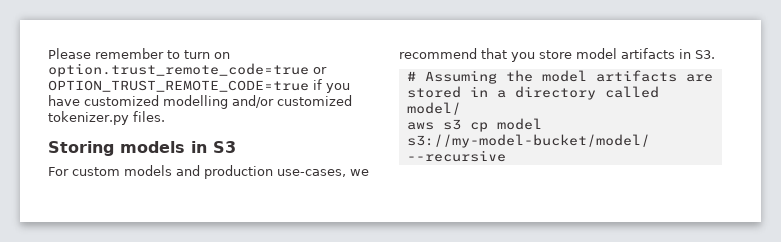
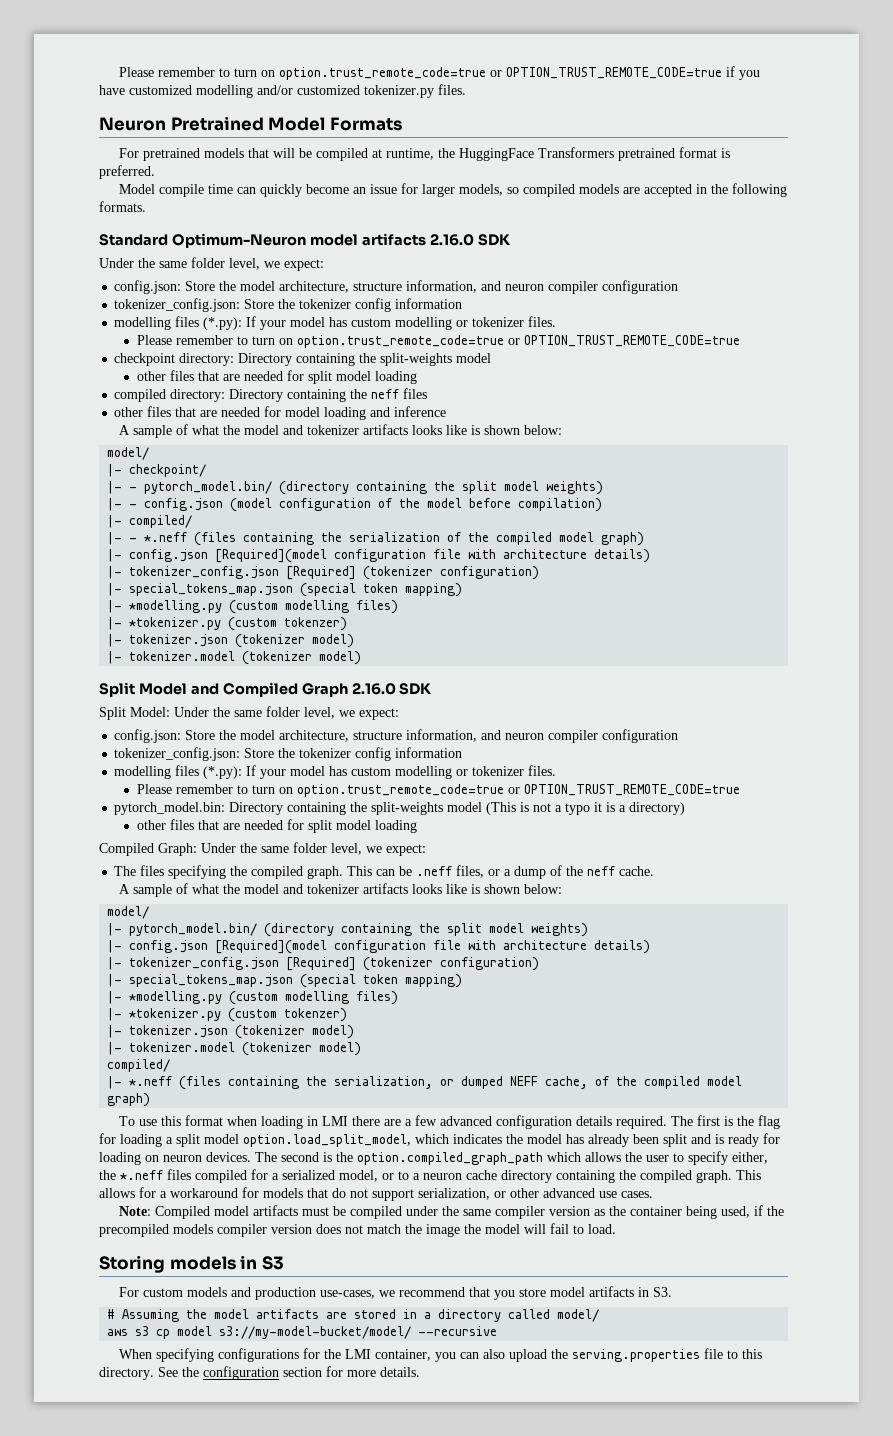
+ Neuron Pretrained Model Formats
+ For pretrained models that will be compiled at runtime, the HuggingFace Transformers pretrained format is preferred.
+ Model compile time can quickly become an issue for larger models, so compiled models are accepted in the following formats.
+ Standard Optimum-Neuron model artifacts 2.16.0 SDK
+ Under the same folder level, we expect:
+ config.json: Store the model architecture, structure information, and neuron compiler configuration
+ tokenizer_config.json: Store the tokenizer config information
+ modelling files (*.py): If your model has custom modelling or tokenizer files.
+ Please remember to turn on option.trust_remote_code=true or OPTION_TRUST_REMOTE_CODE=true
+ checkpoint directory: Directory containing the split-weights model
+ other files that are needed for split model loading
+ compiled directory: Directory containing the neff files
+ other files that are needed for model loading and inference
+ A sample of what the model and tokenizer artifacts looks like is shown below:
+ model/
+ |- checkpoint/
+ |- - pytorch_model.bin/ (directory containing the split model weights)
+ |- - config.json (model configuration of the model before compilation)
+ |- compiled/
+ |- - *.neff (files containing the serialization of the compiled model graph)
+ |- config.json [Required](model configuration file with architecture details)
+ |- tokenizer_config.json [Required] (tokenizer configuration)
+ |- special_tokens_map.json (special token mapping)
+ |- *modelling.py (custom modelling files)
+ |- *tokenizer.py (custom tokenzer)
+ |- tokenizer.json (tokenizer model)
+ |- tokenizer.model (tokenizer model)
+ Split Model and Compiled Graph 2.16.0 SDK
+ Split Model: Under the same folder level, we expect:
+ config.json: Store the model architecture, structure information, and neuron compiler configuration
+ tokenizer_config.json: Store the tokenizer config information
+ modelling files (*.py): If your model has custom modelling or tokenizer files.
+ Please remember to turn on option.trust_remote_code=true or OPTION_TRUST_REMOTE_CODE=true
+ pytorch_model.bin: Directory containing the split-weights model (This is not a typo it is a directory)
+ other files that are needed for split model loading
+ Compiled Graph: Under the same folder level, we expect:
+ The files specifying the compiled graph. This can be .neff files, or a dump of the neff cache.
+ A sample of what the model and tokenizer artifacts looks like is shown below:
+ model/
+ |- pytorch_model.bin/ (directory containing the split model weights)
+ |- config.json [Required](model configuration file with architecture details)
+ |- tokenizer_config.json [Required] (tokenizer configuration)
+ |- special_tokens_map.json (special token mapping)
+ |- *modelling.py (custom modelling files)
+ |- *tokenizer.py (custom tokenzer)
+ |- tokenizer.json (tokenizer model)
+ |- tokenizer.model (tokenizer model)
+ compiled/
+ |- *.neff (files containing the serialization, or dumped NEFF cache, of the compiled model graph)
+ To use this format when loading in LMI there are a few advanced configuration details required. The first is the flag for loading a split model option.load_split_model, which indicates the model has already been split and is ready for loading on neuron devices. The second is the option.compiled_graph_path which allows the user to specify either, the *.neff files compiled for a serialized model, or to a neuron cache directory containing the compiled graph. This allows for a workaround for models that do not support serialization, or other advanced use cases.
+ Note: Compiled model artifacts must be compiled under the same compiler version as the container being used, if the precompiled models compiler version does not match the image the model will fail to load.
+ When specifying configurations for the LMI container, you can also upload the serving.properties file to this directory. See the configuration section for more details.

